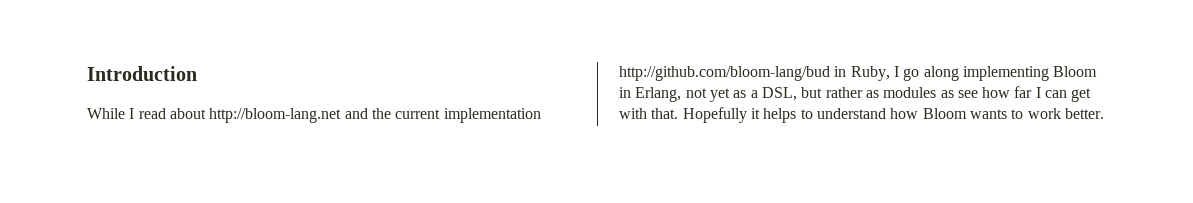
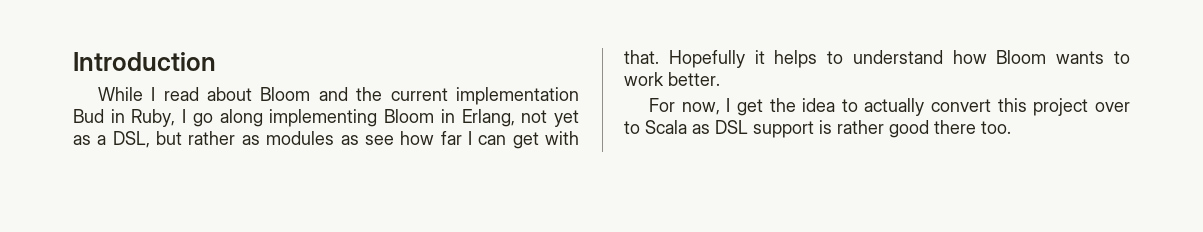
- While I read about http://bloom-lang.net and the current implementation http://github.com/bloom-lang/bud in Ruby, I go along implementing Bloom in Erlang, not yet as a DSL, but rather as modules as see how far I can get with that.
+ While I read about Bloom and the current implementation Bud in Ruby, I go along implementing Bloom in Erlang, not yet as a DSL, but rather as modules as see how far I can get with that.
+ For now, I get the idea to actually convert this project over to Scala as DSL support is rather good there too.

